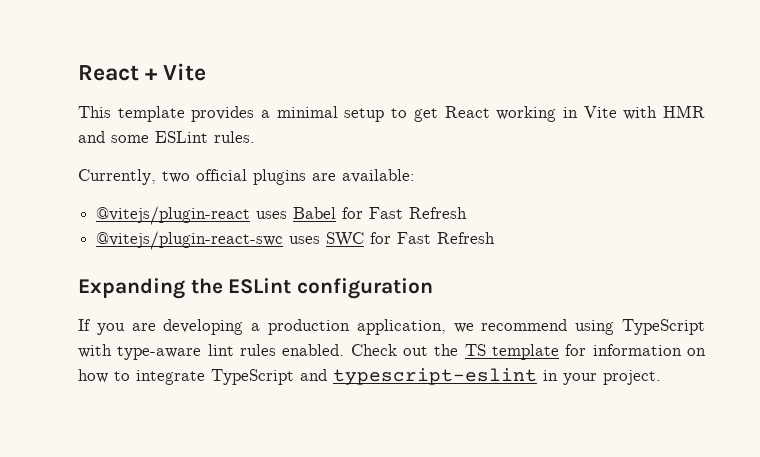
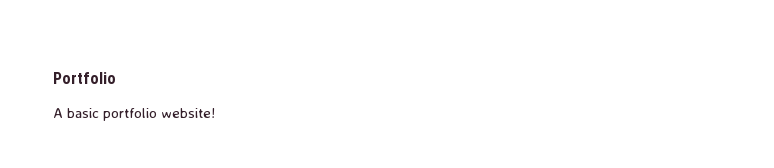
- React + Vite
- This template provides a minimal setup to get React working in Vite with HMR and some ESLint rules.
- Currently, two official plugins are available:
- @vitejs/plugin-react uses Babel for Fast Refresh
- @vitejs/plugin-react-swc uses SWC for Fast Refresh
- Expanding the ESLint configuration
- If you are developing a production application, we recommend using TypeScript with type-aware lint rules enabled. Check out the TS template for information on how to integrate TypeScript and typescript-eslint in your project.
+ Portfolio
+ A basic portfolio website!

